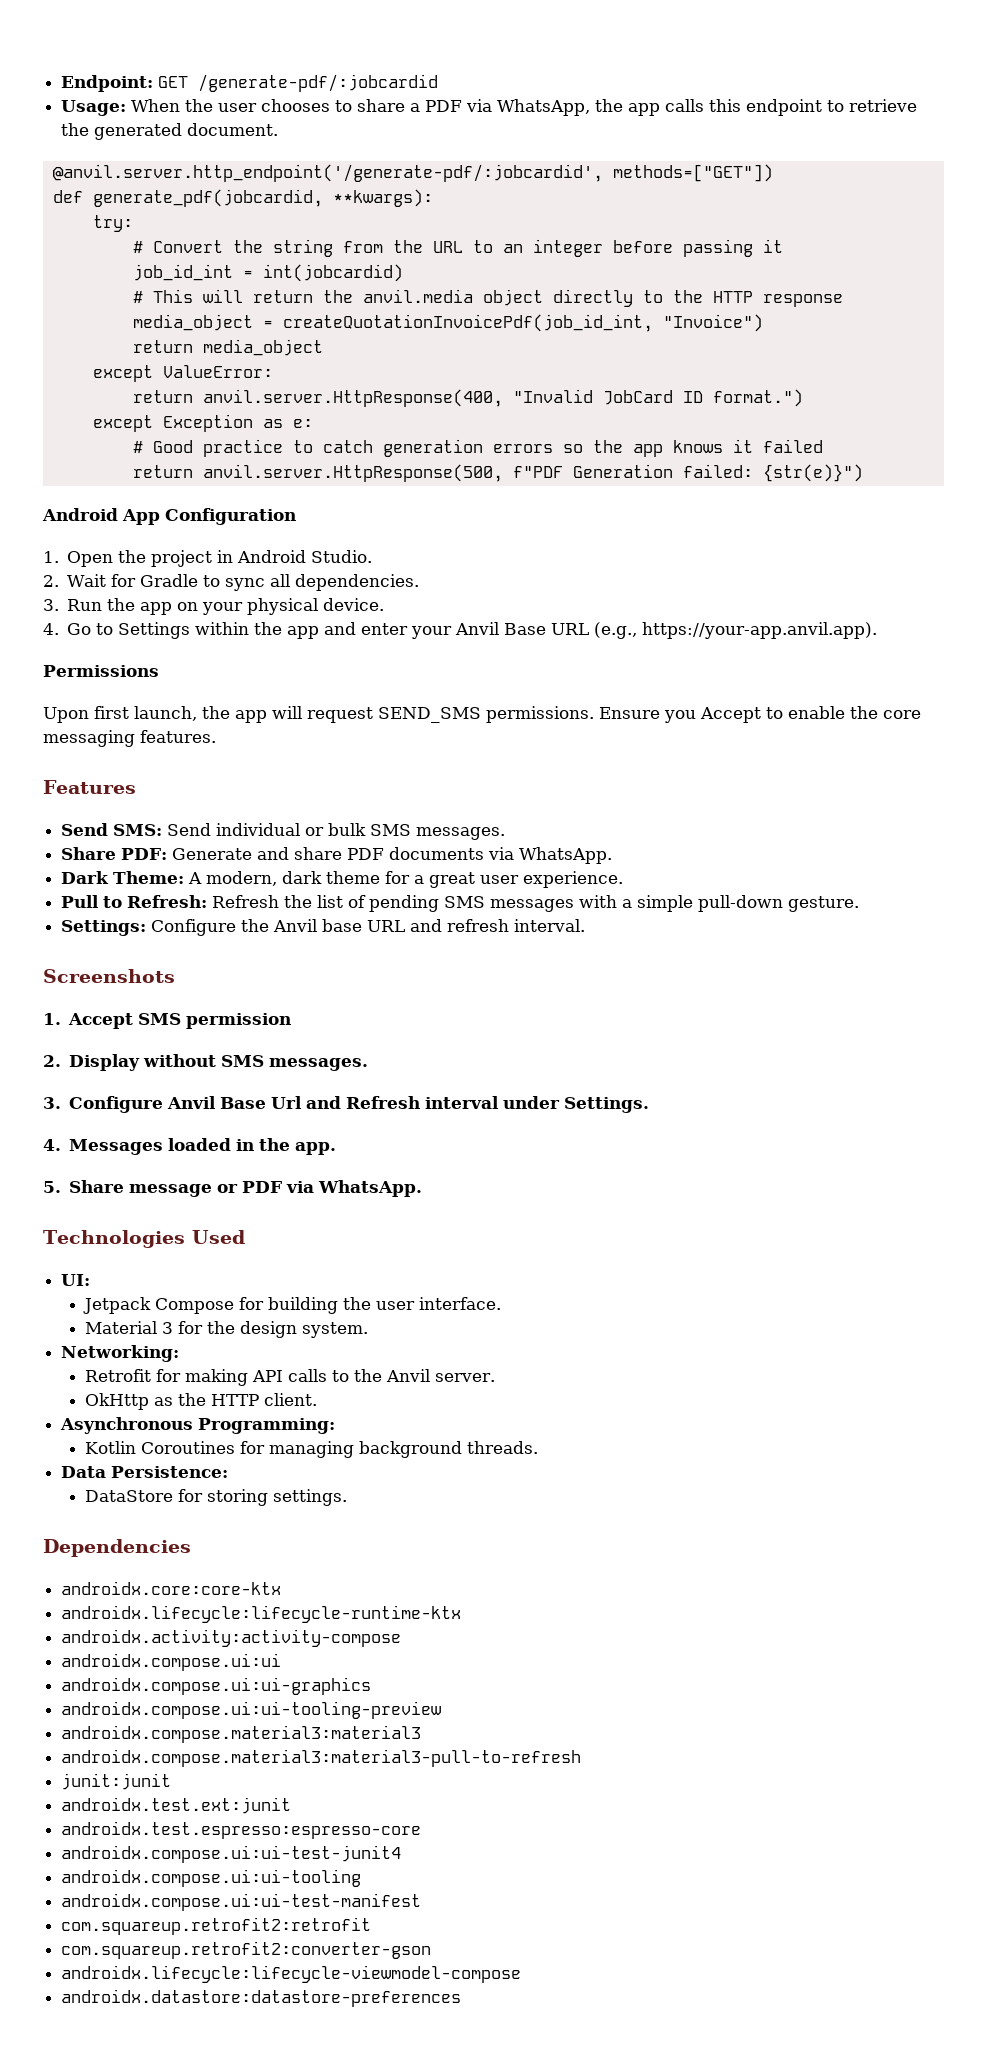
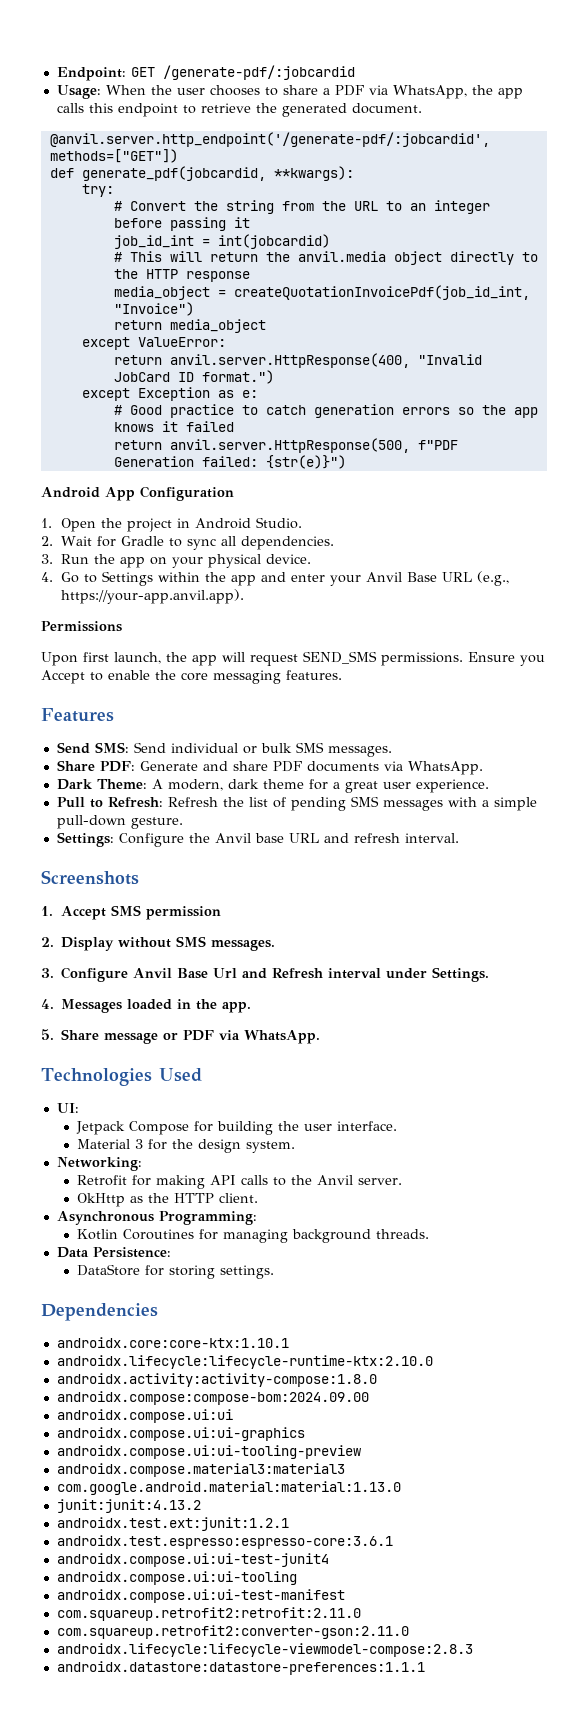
- androidx.core:core-ktx
- androidx.lifecycle:lifecycle-runtime-ktx
- androidx.activity:activity-compose
+ androidx.core:core-ktx:1.10.1
+ androidx.lifecycle:lifecycle-runtime-ktx:2.10.0
+ androidx.activity:activity-compose:1.8.0
+ androidx.compose:compose-bom:2024.09.00
- androidx.compose.material3:material3-pull-to-refresh
- junit:junit
- androidx.test.ext:junit
- androidx.test.espresso:espresso-core
+ com.google.android.material:material:1.13.0
+ junit:junit:4.13.2
+ androidx.test.ext:junit:1.2.1
+ androidx.test.espresso:espresso-core:3.6.1
- com.squareup.retrofit2:retrofit
- com.squareup.retrofit2:converter-gson
- androidx.lifecycle:lifecycle-viewmodel-compose
- androidx.datastore:datastore-preferences
+ com.squareup.retrofit2:retrofit:2.11.0
+ com.squareup.retrofit2:converter-gson:2.11.0
+ androidx.lifecycle:lifecycle-viewmodel-compose:2.8.3
+ androidx.datastore:datastore-preferences:1.1.1

